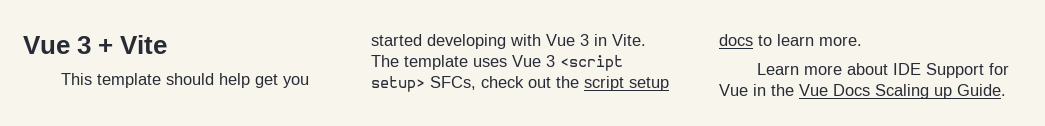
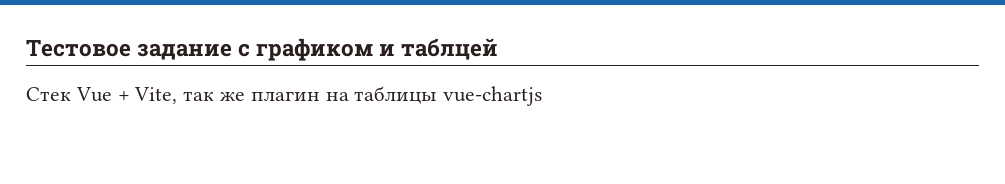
- Vue 3 + Vite
- This template should help get you started developing with Vue 3 in Vite. The template uses Vue 3 <script setup> SFCs, check out the script setup docs to learn more.
- Learn more about IDE Support for Vue in the Vue Docs Scaling up Guide.
+ Тестовое задание с графиком и таблцей
+ Стек Vue + Vite, так же плагин на таблицы vue-chartjs

